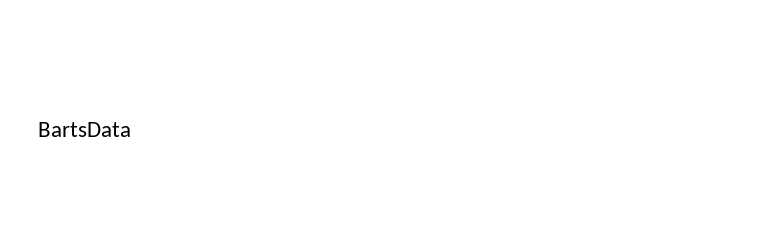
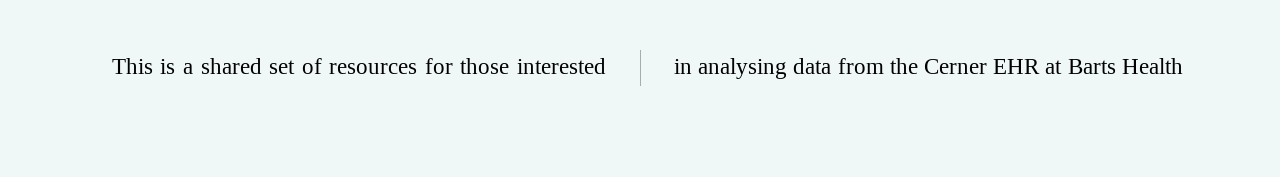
- BartsData
+ This is a shared set of resources for those interested in analysing data from the Cerner EHR at Barts Health

